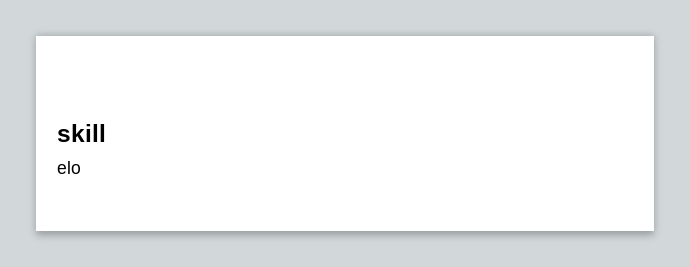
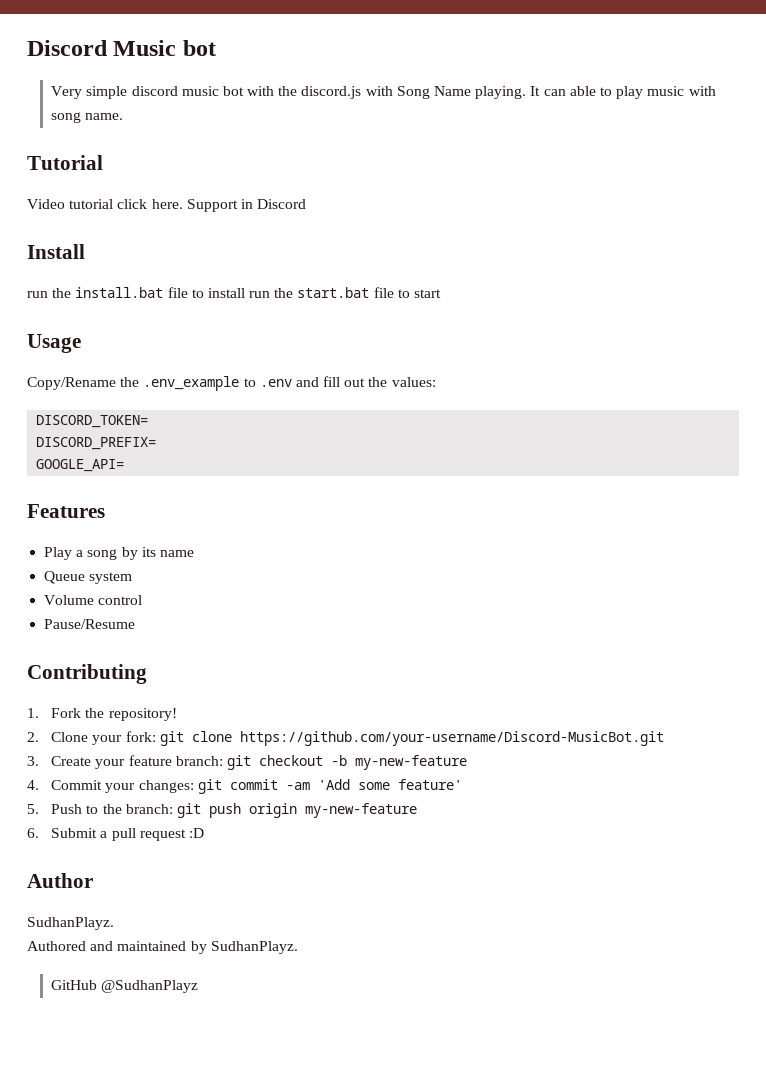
- skill
- elo
+ Discord Music bot
+ Very simple discord music bot with the discord.js with Song Name playing. It can able to play music with song name.
+ Tutorial
+ Video tutorial click here. Support in Discord
+ Install
+ run the install.bat file to install run the start.bat file to start
+ Usage
+ Copy/Rename the .env_example to .env and fill out the values:
+ DISCORD_TOKEN=
+ DISCORD_PREFIX=
+ GOOGLE_API=
+ Features
+ Play a song by its name
+ Queue system
+ Volume control
+ Pause/Resume
+ Contributing
+ 1. Fork the repository!
+ 2. Clone your fork: git clone https://github.com/your-username/Discord-MusicBot.git
+ 3. Create your feature branch: git checkout -b my-new-feature
+ 4. Commit your changes: git commit -am 'Add some feature'
+ 5. Push to the branch: git push origin my-new-feature
+ 6. Submit a pull request :D
+ Author
+ SudhanPlayz.
+ Authored and maintained by SudhanPlayz.
+ GitHub @SudhanPlayz

